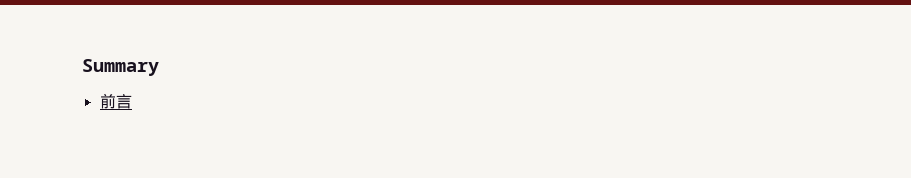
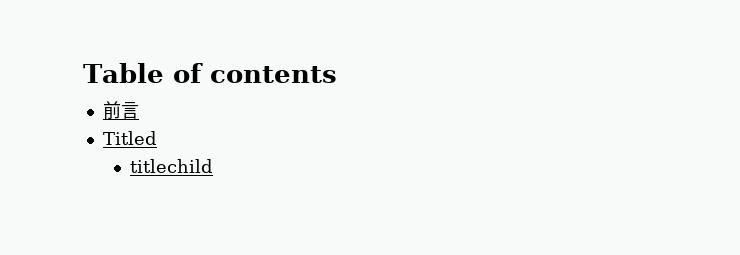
- Summary
+ Table of contents
+ Titled
+ titlechild

